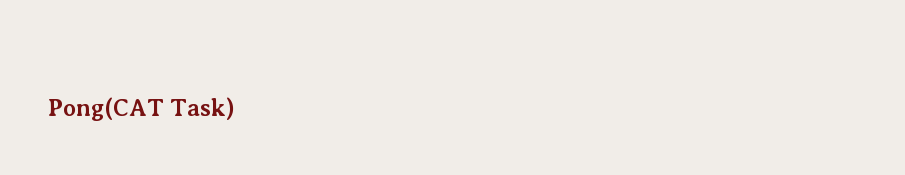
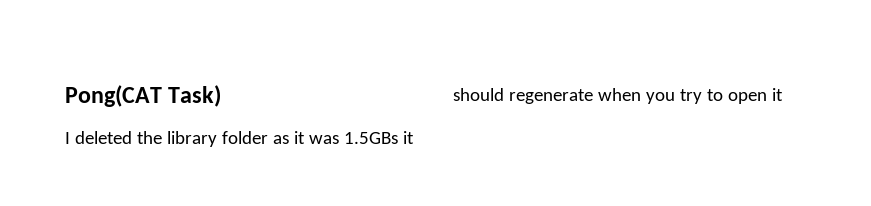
+ I deleted the library folder as it was 1.5GBs it should regenerate when you try to open it

